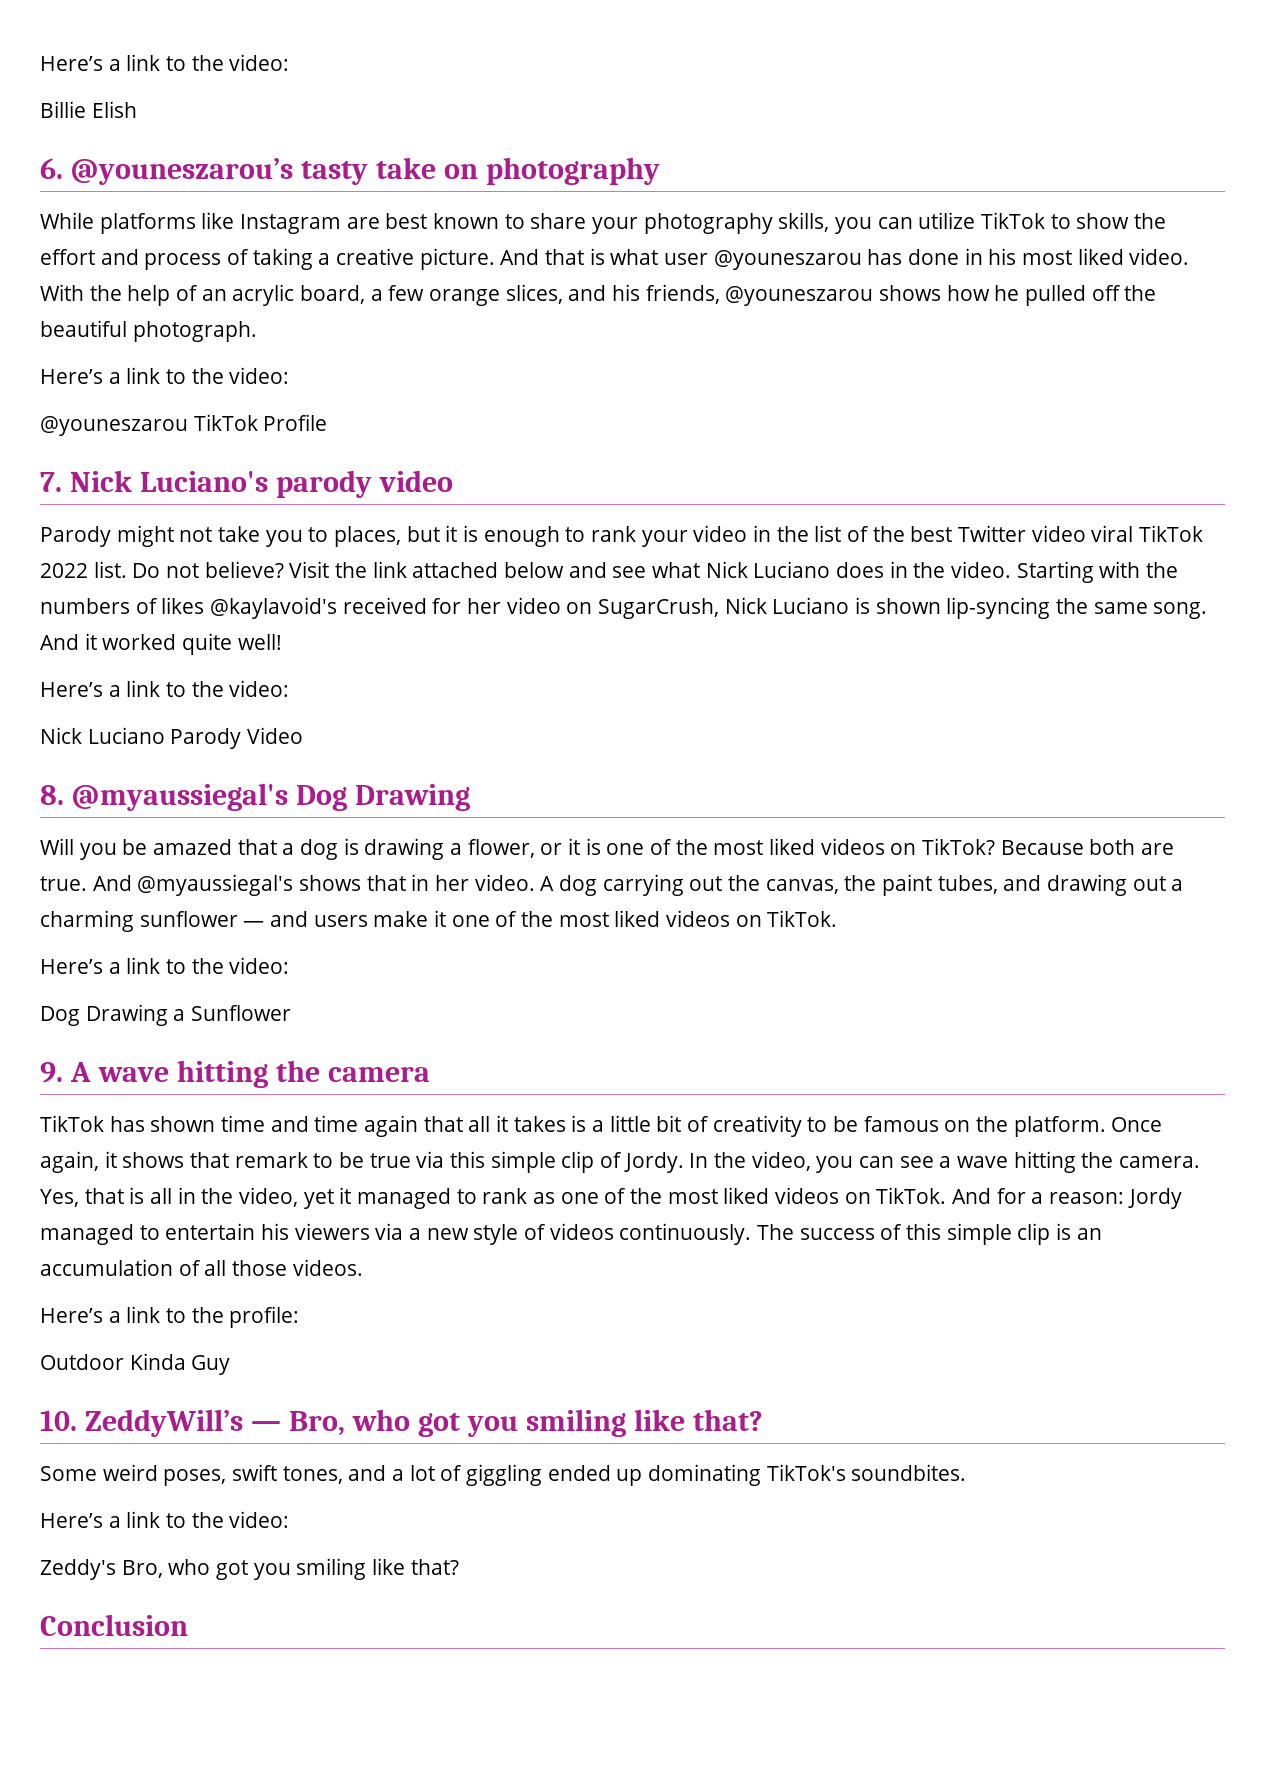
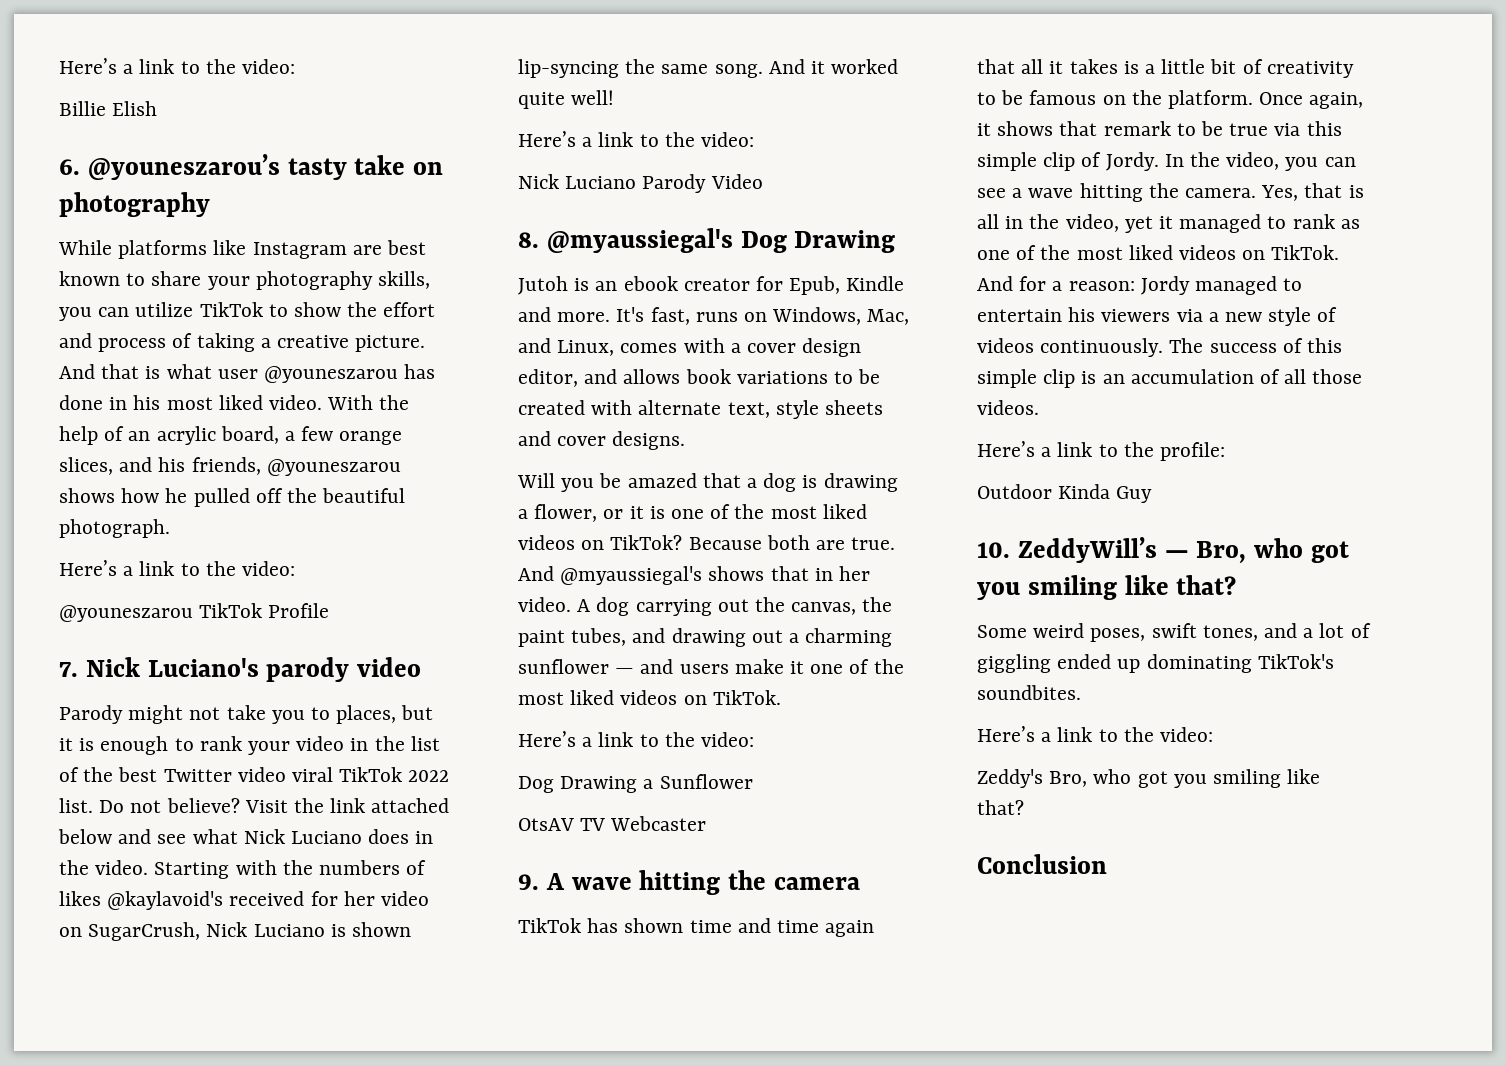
+ Jutoh is an ebook creator for Epub, Kindle and more. It's fast, runs on Windows, Mac, and Linux, comes with a cover design editor, and allows book variations to be created with alternate text, style sheets and cover designs.
+ OtsAV TV Webcaster

